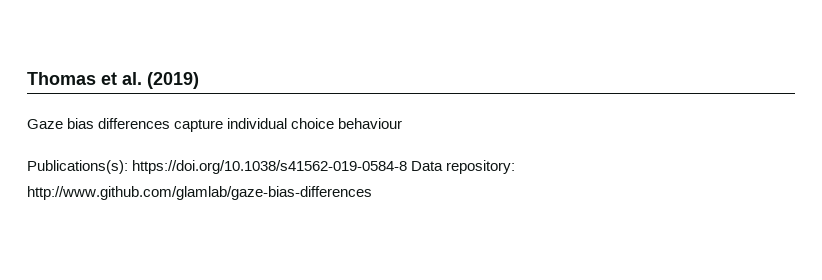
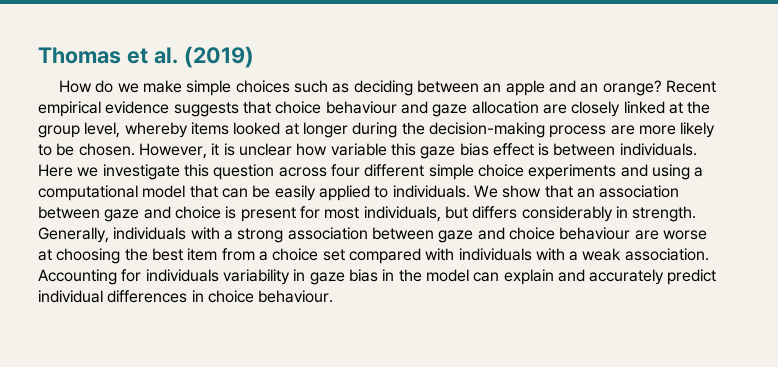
- Gaze bias differences capture individual choice behaviour
- Publications(s): https://doi.org/10.1038/s41562-019-0584-8 Data repository: http://www.github.com/glamlab/gaze-bias-differences
+ How do we make simple choices such as deciding between an apple and an orange? Recent empirical evidence suggests that choice behaviour and gaze allocation are closely linked at the group level, whereby items looked at longer during the decision-making process are more likely to be chosen. However, it is unclear how variable this gaze bias effect is between individuals. Here we investigate this question across four different simple choice experiments and using a computational model that can be easily applied to individuals. We show that an association between gaze and choice is present for most individuals, but differs considerably in strength. Generally, individuals with a strong association between gaze and choice behaviour are worse at choosing the best item from a choice set compared with individuals with a weak association. Accounting for individuals variability in gaze bias in the model can explain and accurately predict individual differences in choice behaviour.

